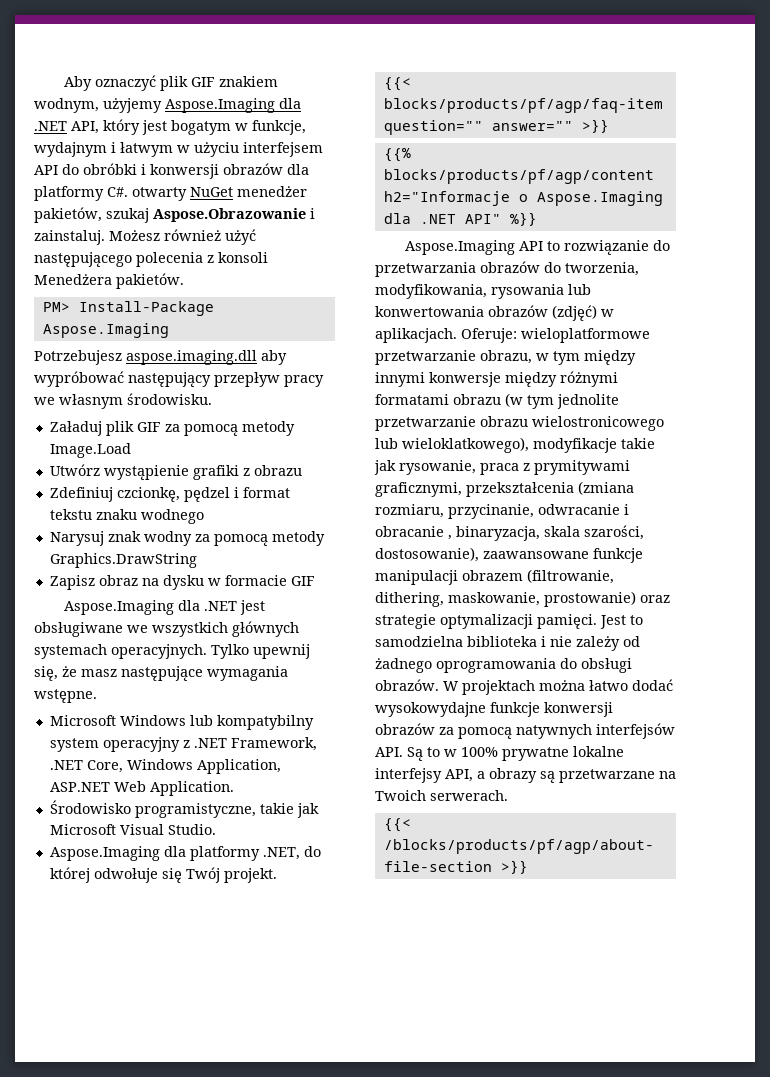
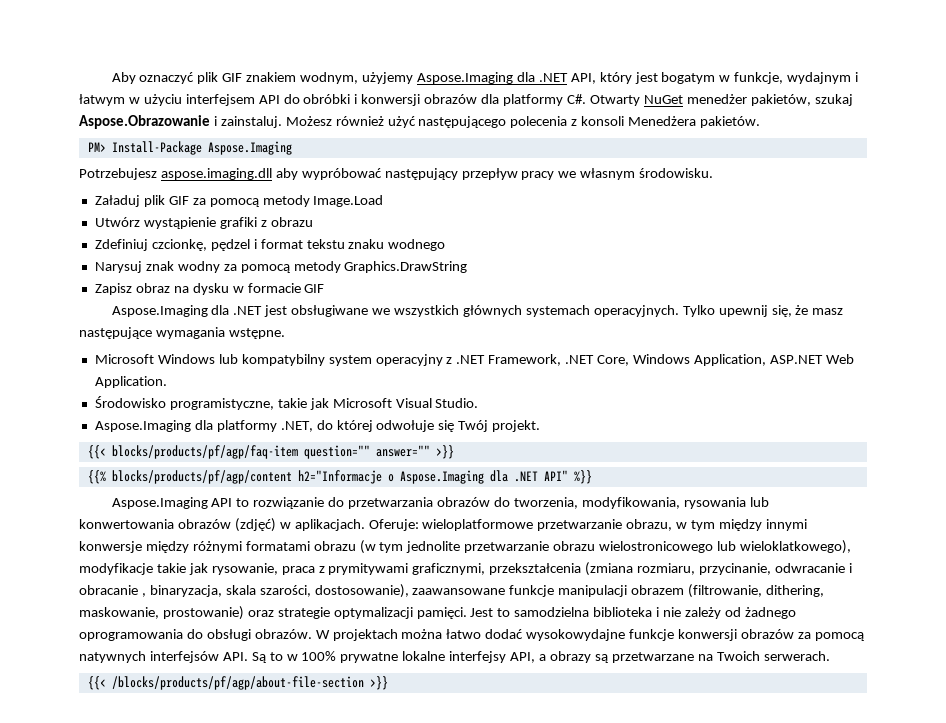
- Aby oznaczyć plik GIF znakiem wodnym, użyjemy Aspose.Imaging dla .NET API, który jest bogatym w funkcje, wydajnym i łatwym w użyciu interfejsem API do obróbki i konwersji obrazów dla platformy C#. otwarty NuGet menedżer pakietów, szukaj Aspose.Obrazowanie i zainstaluj.
+ Aby oznaczyć plik GIF znakiem wodnym, użyjemy Aspose.Imaging dla .NET API, który jest bogatym w funkcje, wydajnym i łatwym w użyciu interfejsem API do obróbki i konwersji obrazów dla platformy C#. Otwarty NuGet menedżer pakietów, szukaj Aspose.Obrazowanie i zainstaluj.

